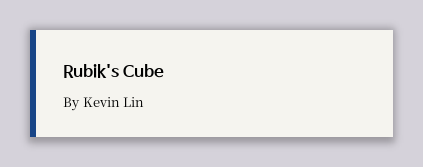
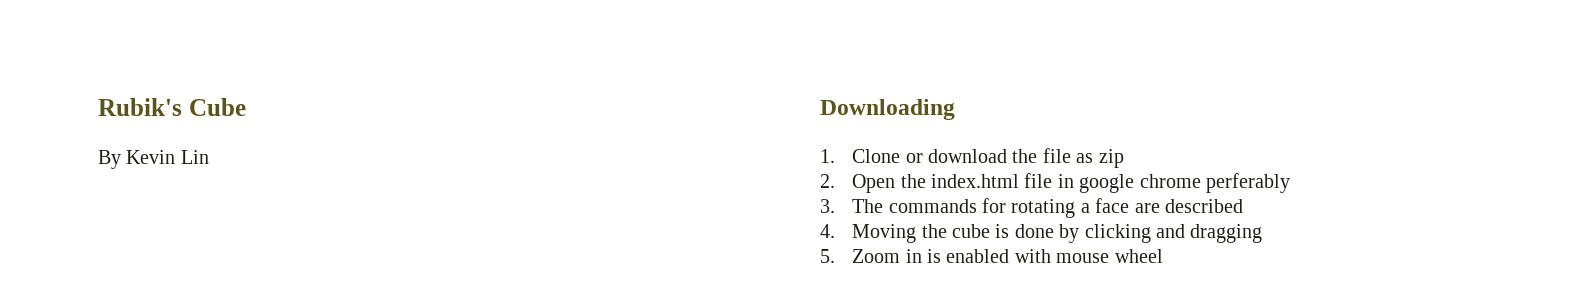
+ Downloading
+ 1. Clone or download the file as zip
+ 2. Open the index.html file in google chrome perferably
+ 3. The commands for rotating a face are described
+ 4. Moving the cube is done by clicking and dragging
+ 5. Zoom in is enabled with mouse wheel

